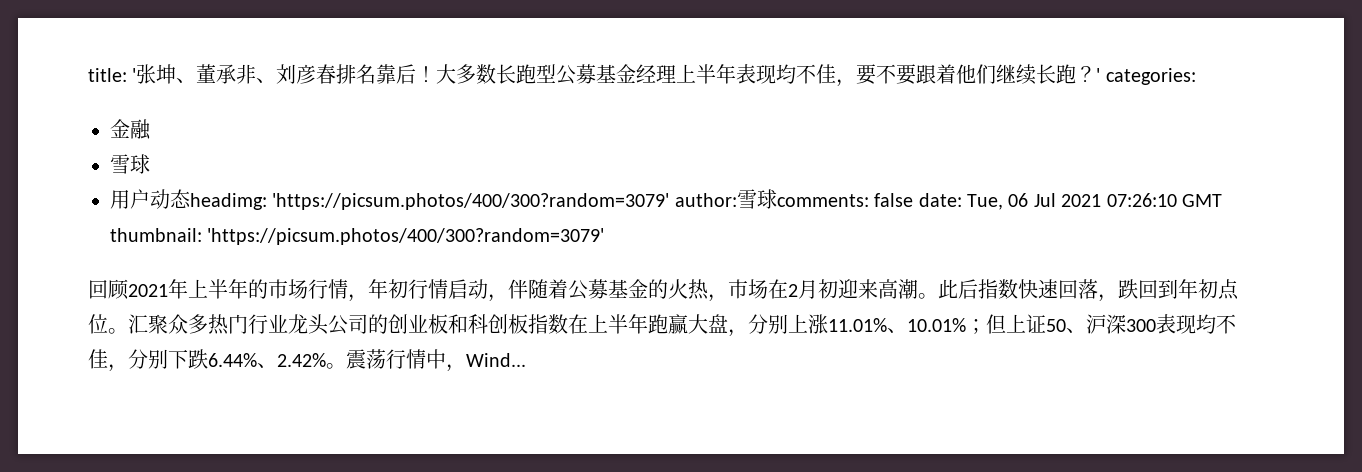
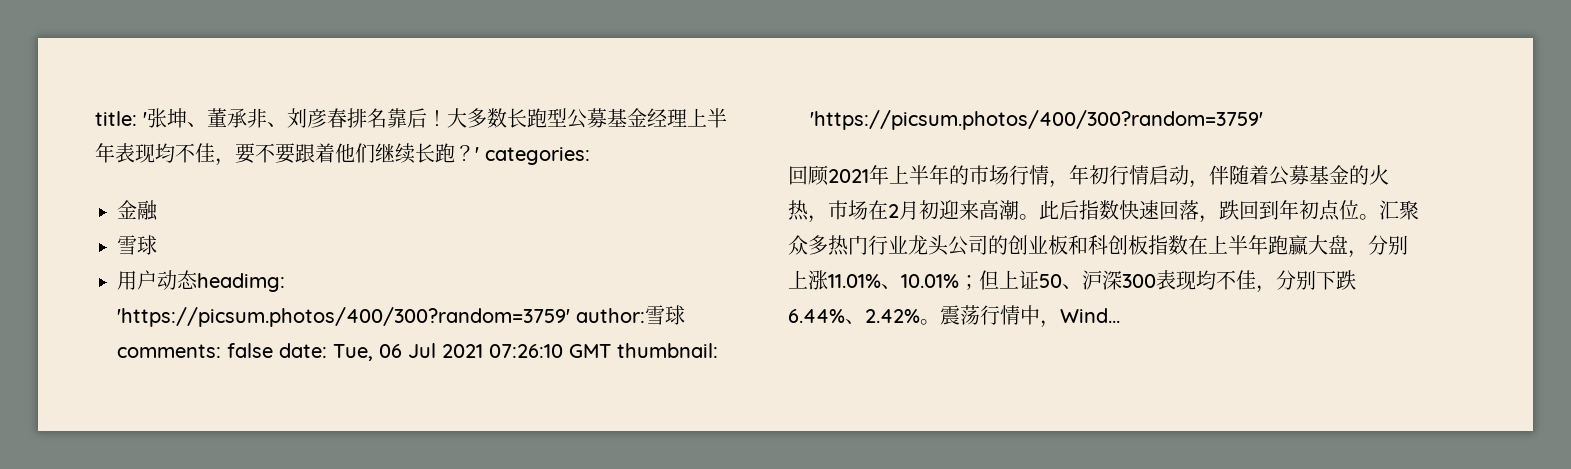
- 用户动态headimg: 'https://picsum.photos/400/300?random=3079' author:雪球comments: false date: Tue, 06 Jul 2021 07:26:10 GMT thumbnail: 'https://picsum.photos/400/300?random=3079'
+ 用户动态headimg: 'https://picsum.photos/400/300?random=3759' author:雪球comments: false date: Tue, 06 Jul 2021 07:26:10 GMT thumbnail: 'https://picsum.photos/400/300?random=3759'

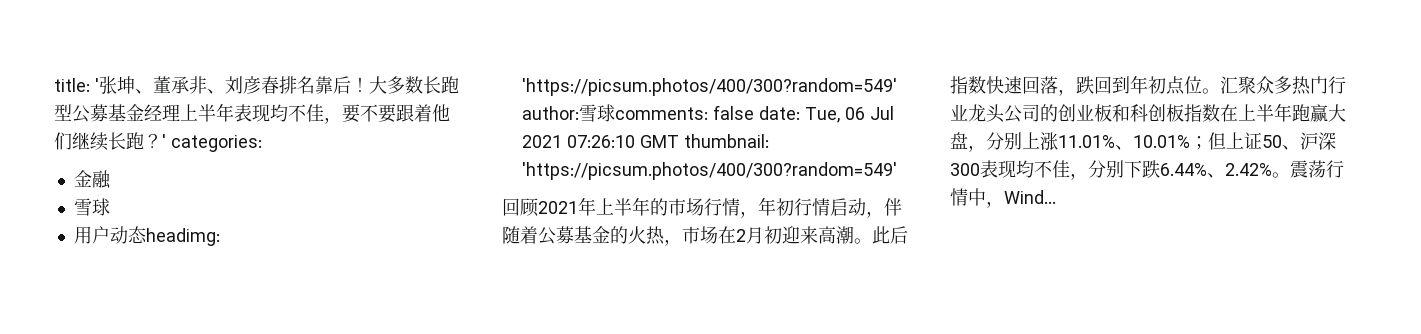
- 用户动态headimg: 'https://picsum.photos/400/300?random=3759' author:雪球comments: false date: Tue, 06 Jul 2021 07:26:10 GMT thumbnail: 'https://picsum.photos/400/300?random=3759'
+ 用户动态headimg: 'https://picsum.photos/400/300?random=549' author:雪球comments: false date: Tue, 06 Jul 2021 07:26:10 GMT thumbnail: 'https://picsum.photos/400/300?random=549'

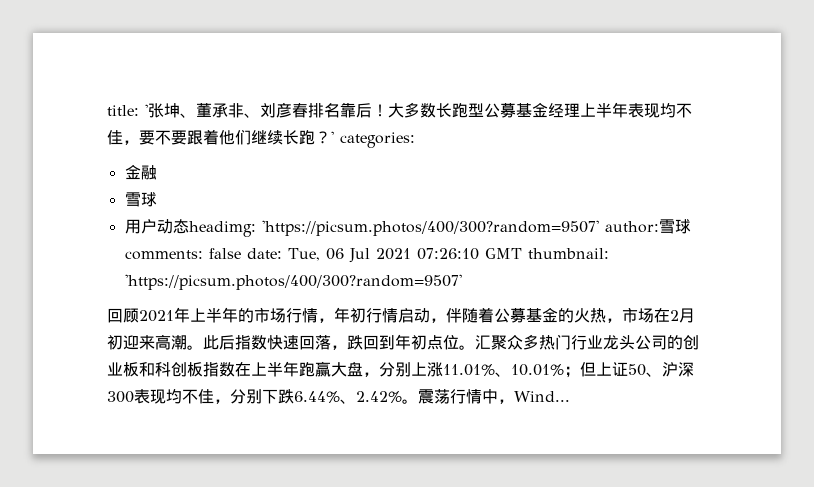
- 用户动态headimg: 'https://picsum.photos/400/300?random=549' author:雪球comments: false date: Tue, 06 Jul 2021 07:26:10 GMT thumbnail: 'https://picsum.photos/400/300?random=549'
+ 用户动态headimg: 'https://picsum.photos/400/300?random=9507' author:雪球comments: false date: Tue, 06 Jul 2021 07:26:10 GMT thumbnail: 'https://picsum.photos/400/300?random=9507'

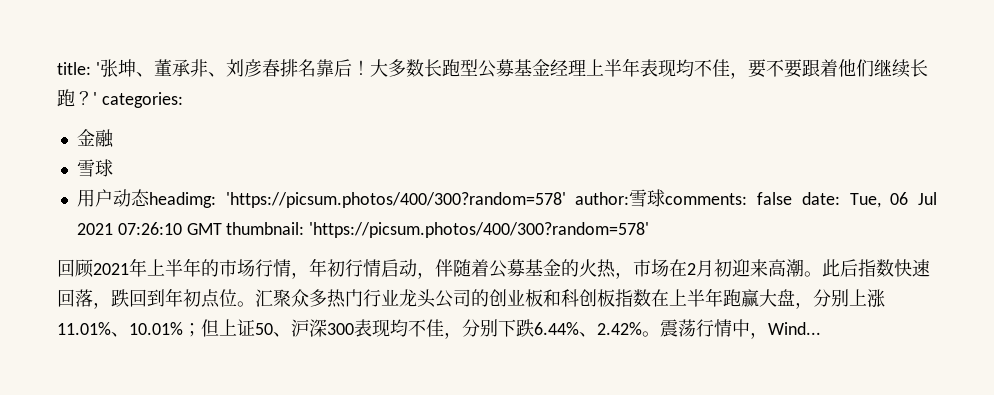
- 用户动态headimg: 'https://picsum.photos/400/300?random=9507' author:雪球comments: false date: Tue, 06 Jul 2021 07:26:10 GMT thumbnail: 'https://picsum.photos/400/300?random=9507'
+ 用户动态headimg: 'https://picsum.photos/400/300?random=578' author:雪球comments: false date: Tue, 06 Jul 2021 07:26:10 GMT thumbnail: 'https://picsum.photos/400/300?random=578'

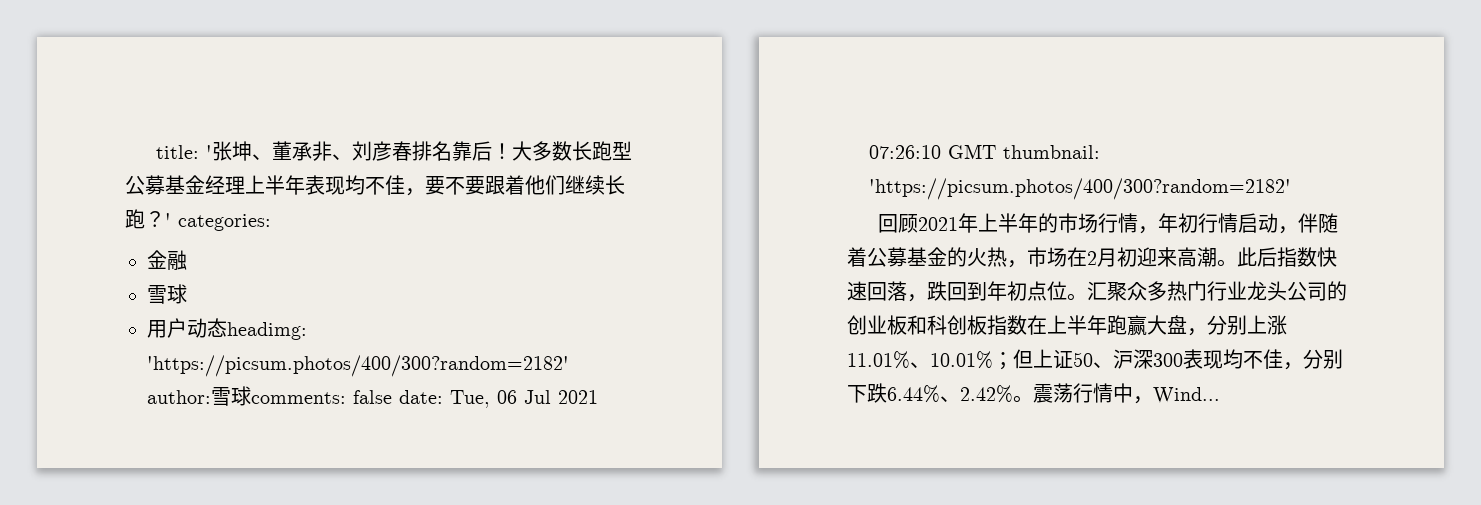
- 用户动态headimg: 'https://picsum.photos/400/300?random=578' author:雪球comments: false date: Tue, 06 Jul 2021 07:26:10 GMT thumbnail: 'https://picsum.photos/400/300?random=578'
+ 用户动态headimg: 'https://picsum.photos/400/300?random=2182' author:雪球comments: false date: Tue, 06 Jul 2021 07:26:10 GMT thumbnail: 'https://picsum.photos/400/300?random=2182'

